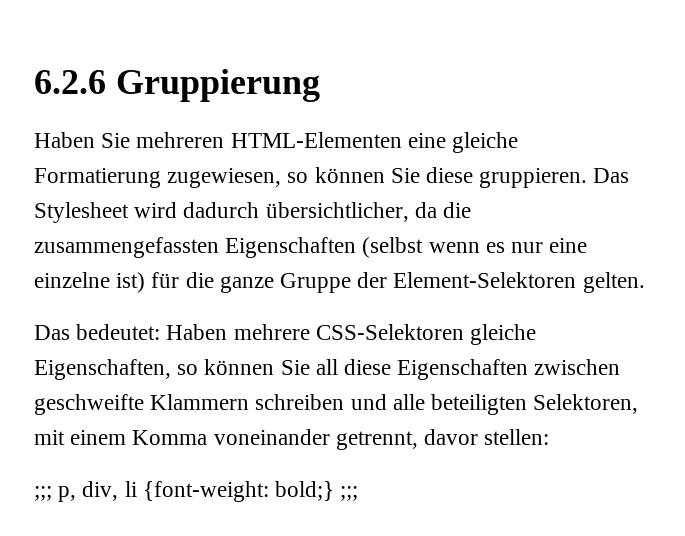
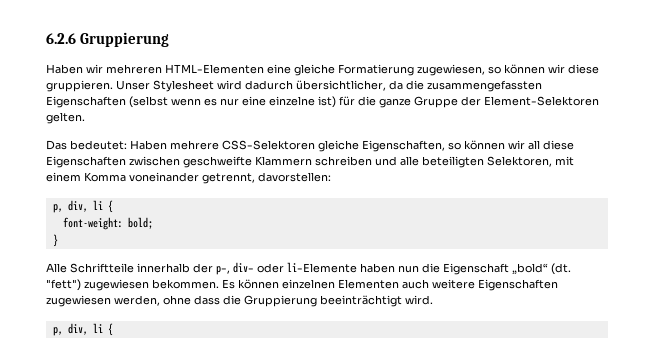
- Haben Sie mehreren HTML-Elementen eine gleiche Formatierung zugewiesen, so können Sie diese gruppieren.
+ Haben wir mehreren HTML-Elementen eine gleiche Formatierung zugewiesen, so können wir diese gruppieren.
- Das Stylesheet wird dadurch übersichtlicher, da die zusammengefassten Eigenschaften (selbst wenn es nur eine einzelne ist) für die ganze Gruppe der Element-Selektoren gelten.
+ Unser Stylesheet wird dadurch übersichtlicher, da die zusammengefassten Eigenschaften (selbst wenn es nur eine einzelne ist) für die ganze Gruppe der Element-Selektoren gelten.
- Das bedeutet: Haben mehrere CSS-Selektoren gleiche Eigenschaften, so können Sie all diese Eigenschaften zwischen geschweifte Klammern schreiben und alle beteiligten Selektoren, mit einem Komma voneinander getrennt, davor stellen:
- ;;; p, div, li {font-weight: bold;} ;;;
+ Das bedeutet: Haben mehrere CSS-Selektoren gleiche Eigenschaften, so können wir all diese Eigenschaften zwischen geschweifte Klammern schreiben und alle beteiligten Selektoren, mit einem Komma voneinander getrennt, davorstellen:
+ p, div, li {
+ font-weight: bold;
+ }
+ Alle Schriftteile innerhalb der p-, div- oder li-Elemente haben nun die Eigenschaft „bold“ (dt. "fett") zugewiesen bekommen. Es können einzelnen Elementen auch weitere Eigenschaften zugewiesen werden, ohne dass die Gruppierung beeinträchtigt wird.
+ p, div, li {

